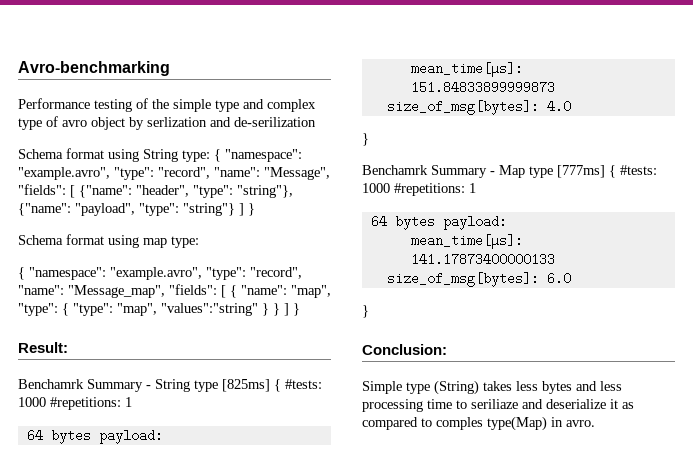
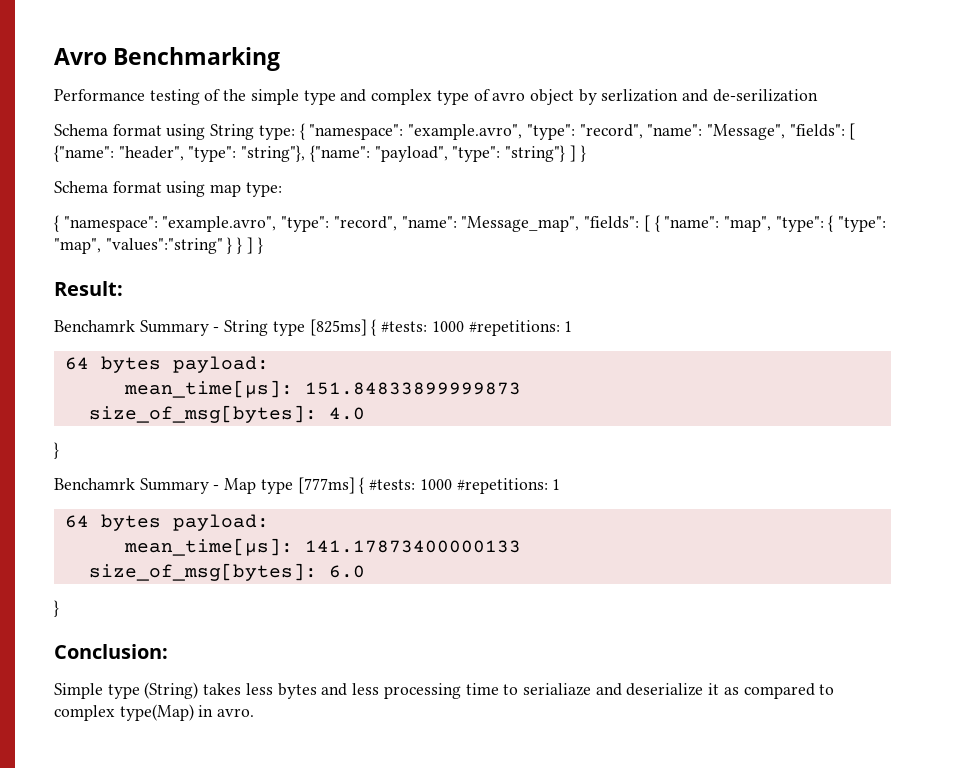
- Avro-benchmarking
+ Avro Benchmarking
- Simple type (String) takes less bytes and less processing time to seriliaze and deserialize it as compared to comples type(Map) in avro.
+ Simple type (String) takes less bytes and less processing time to serialiaze and deserialize it as compared to complex type(Map) in avro.

